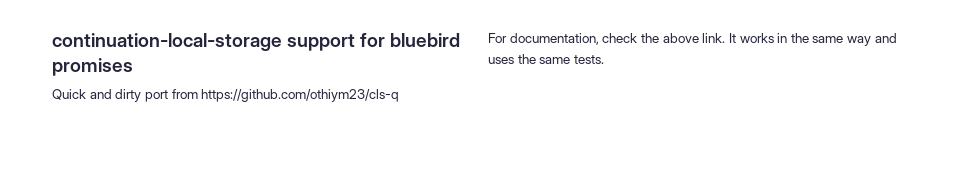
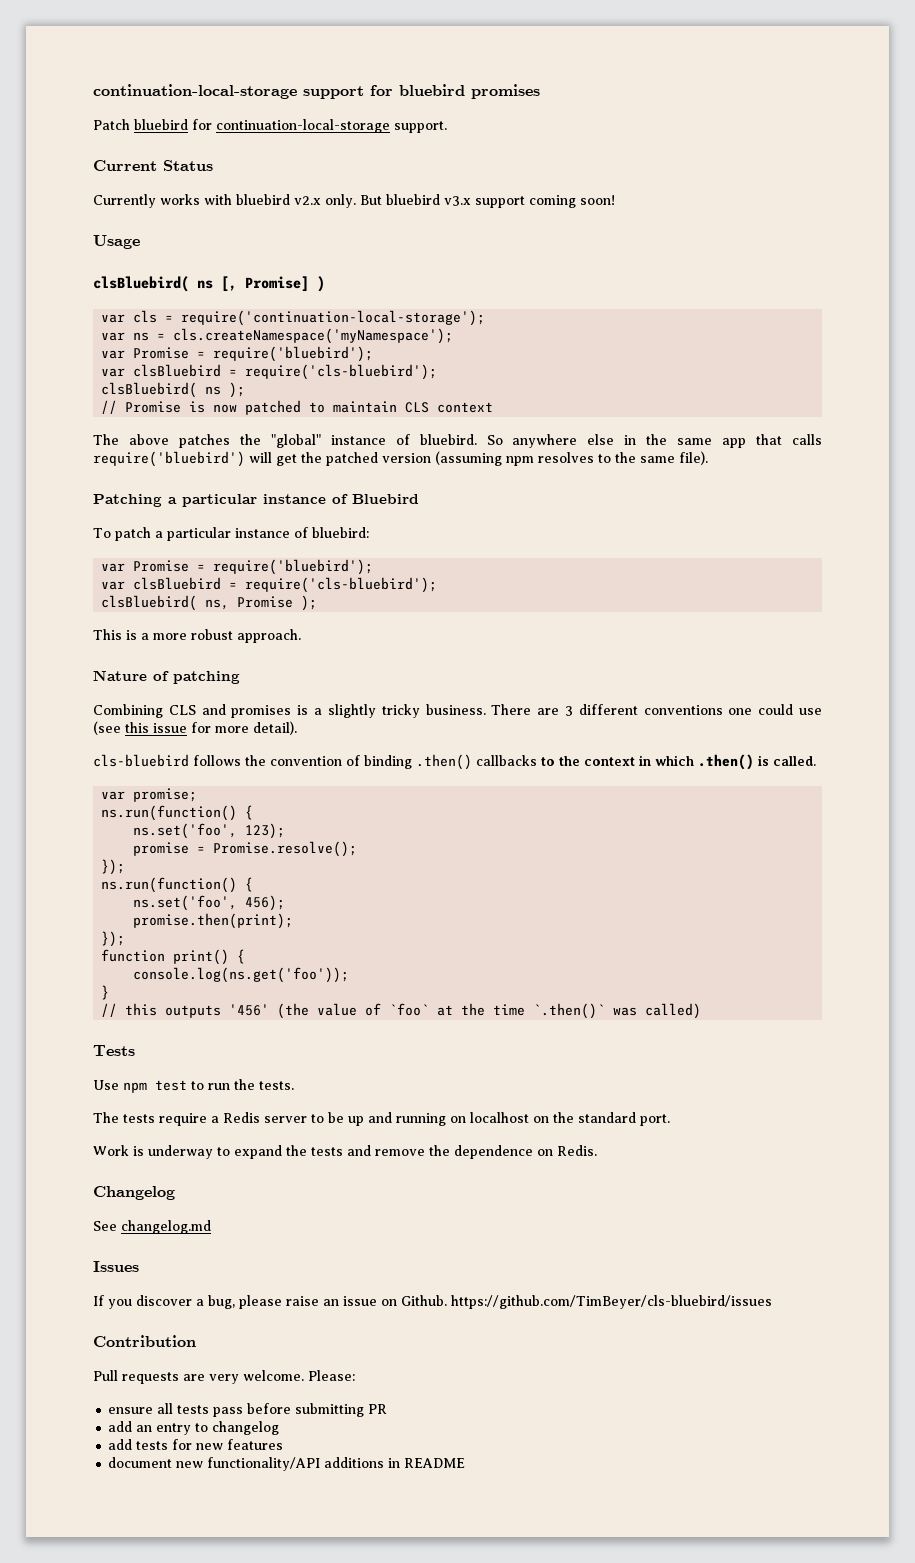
- Quick and dirty port from https://github.com/othiym23/cls-q
- For documentation, check the above link. It works in the same way and uses the same tests.
+ Patch bluebird for continuation-local-storage support.
+ Current Status
+ Currently works with bluebird v2.x only. But bluebird v3.x support coming soon!
+ Usage
+ clsBluebird( ns [, Promise] )
+ var cls = require('continuation-local-storage');
+ var ns = cls.createNamespace('myNamespace');
+ var Promise = require('bluebird');
+ var clsBluebird = require('cls-bluebird');
+ clsBluebird( ns );
+ // Promise is now patched to maintain CLS context
+ The above patches the "global" instance of bluebird. So anywhere else in the same app that calls require('bluebird') will get the patched version (assuming npm resolves to the same file).
+ Patching a particular instance of Bluebird
+ To patch a particular instance of bluebird:
+ var Promise = require('bluebird');
+ var clsBluebird = require('cls-bluebird');
+ clsBluebird( ns, Promise );
+ This is a more robust approach.
+ Nature of patching
+ Combining CLS and promises is a slightly tricky business. There are 3 different conventions one could use (see this issue for more detail).
+ cls-bluebird follows the convention of binding .then() callbacks to the context in which .then() is called.
+ var promise;
+ ns.run(function() {
+ ns.set('foo', 123);
+ promise = Promise.resolve();
+ });
+ ns.run(function() {
+ ns.set('foo', 456);
+ promise.then(print);
+ });
+ function print() {
+ console.log(ns.get('foo'));
+ }
+ // this outputs '456' (the value of `foo` at the time `.then()` was called)
+ Tests
+ Use npm test to run the tests.
+ The tests require a Redis server to be up and running on localhost on the standard port.
+ Work is underway to expand the tests and remove the dependence on Redis.
+ Changelog
+ See changelog.md
+ Issues
+ If you discover a bug, please raise an issue on Github. https://github.com/TimBeyer/cls-bluebird/issues
+ Contribution
+ Pull requests are very welcome. Please:
+ ensure all tests pass before submitting PR
+ add an entry to changelog
+ add tests for new features
+ document new functionality/API additions in README

